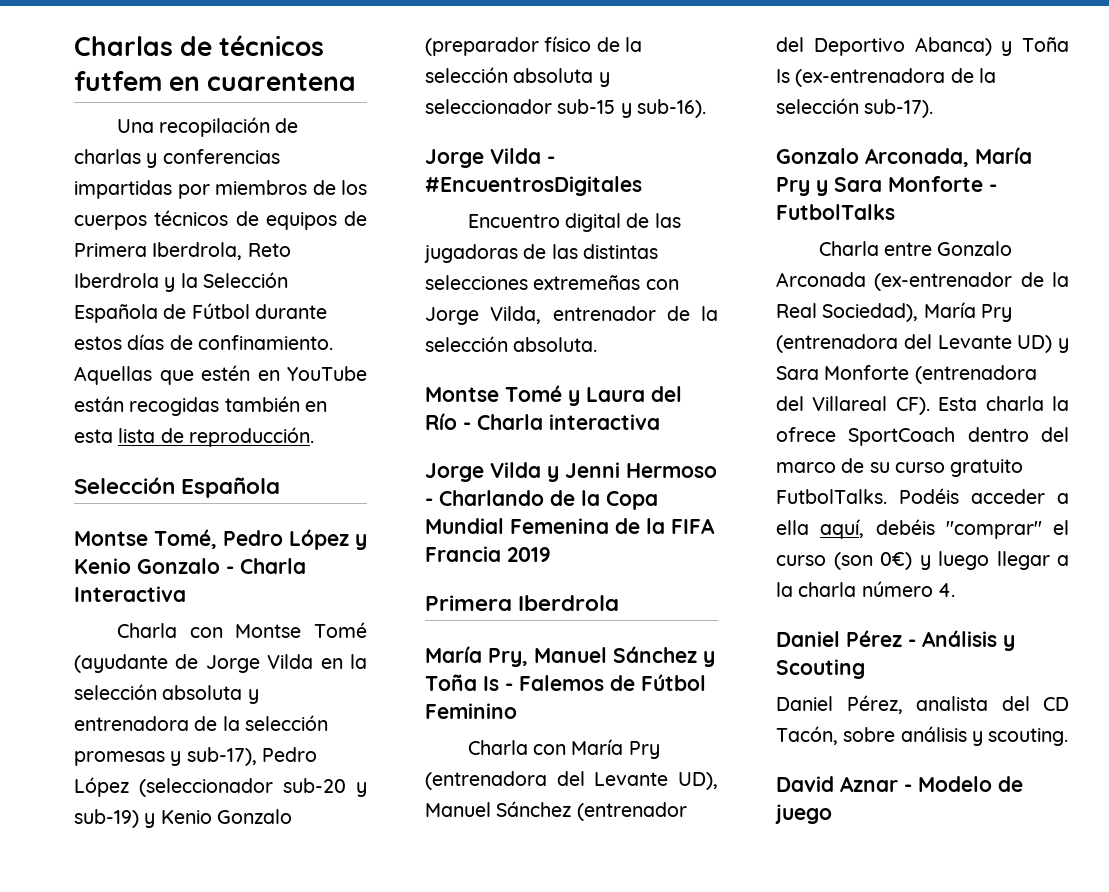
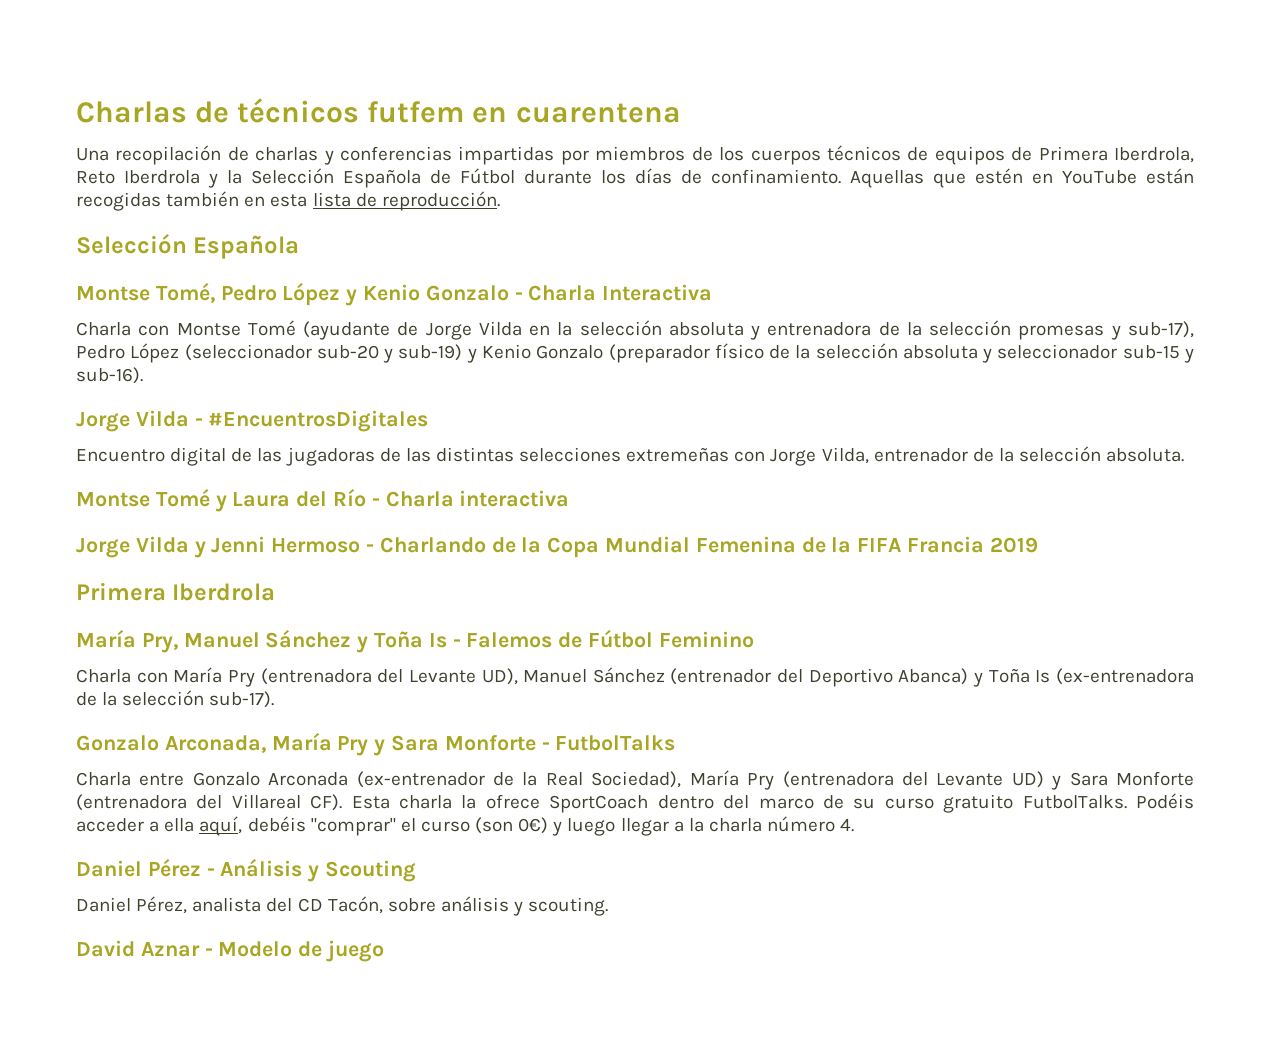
- Una recopilación de charlas y conferencias impartidas por miembros de los cuerpos técnicos de equipos de Primera Iberdrola, Reto Iberdrola y la Selección Española de Fútbol durante estos días de confinamiento.
+ Una recopilación de charlas y conferencias impartidas por miembros de los cuerpos técnicos de equipos de Primera Iberdrola, Reto Iberdrola y la Selección Española de Fútbol durante los días de confinamiento.

